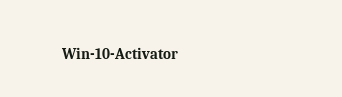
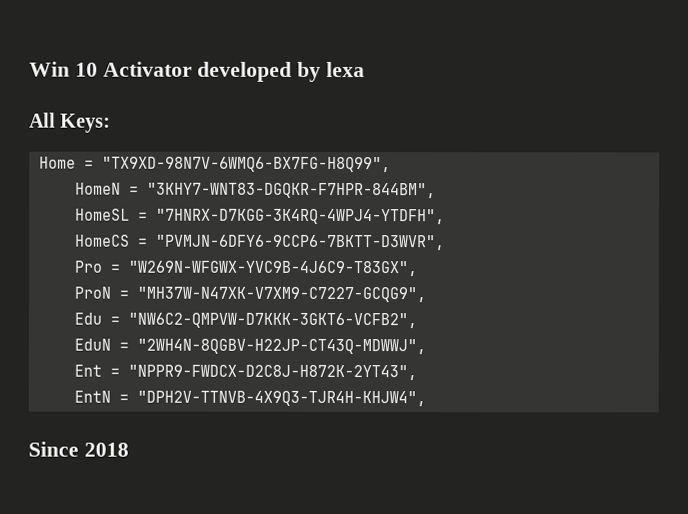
- Win-10-Activator
+ Win 10 Activator developed by lexa
+ All Keys:
+ Home = "TX9XD-98N7V-6WMQ6-BX7FG-H8Q99",
+ HomeN = "3KHY7-WNT83-DGQKR-F7HPR-844BM",
+ HomeSL = "7HNRX-D7KGG-3K4RQ-4WPJ4-YTDFH",
+ HomeCS = "PVMJN-6DFY6-9CCP6-7BKTT-D3WVR",
+ Pro = "W269N-WFGWX-YVC9B-4J6C9-T83GX",
+ ProN = "MH37W-N47XK-V7XM9-C7227-GCQG9",
+ Edu = "NW6C2-QMPVW-D7KKK-3GKT6-VCFB2",
+ EduN = "2WH4N-8QGBV-H22JP-CT43Q-MDWWJ",
+ Ent = "NPPR9-FWDCX-D2C8J-H872K-2YT43",
+ EntN = "DPH2V-TTNVB-4X9Q3-TJR4H-KHJW4",
+ Since 2018

